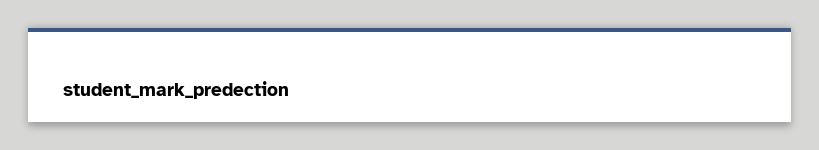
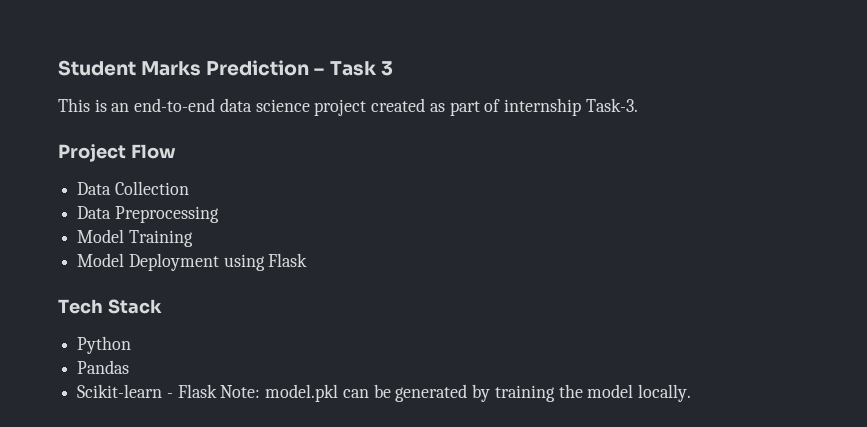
- student_mark_predection
+ Student Marks Prediction – Task 3
+ This is an end-to-end data science project created as part of internship Task-3.
+ Project Flow
+ Data Collection
+ Data Preprocessing
+ Model Training
+ Model Deployment using Flask
+ Tech Stack
+ Python
+ Pandas
+ Scikit-learn - Flask Note: model.pkl can be generated by training the model locally.

